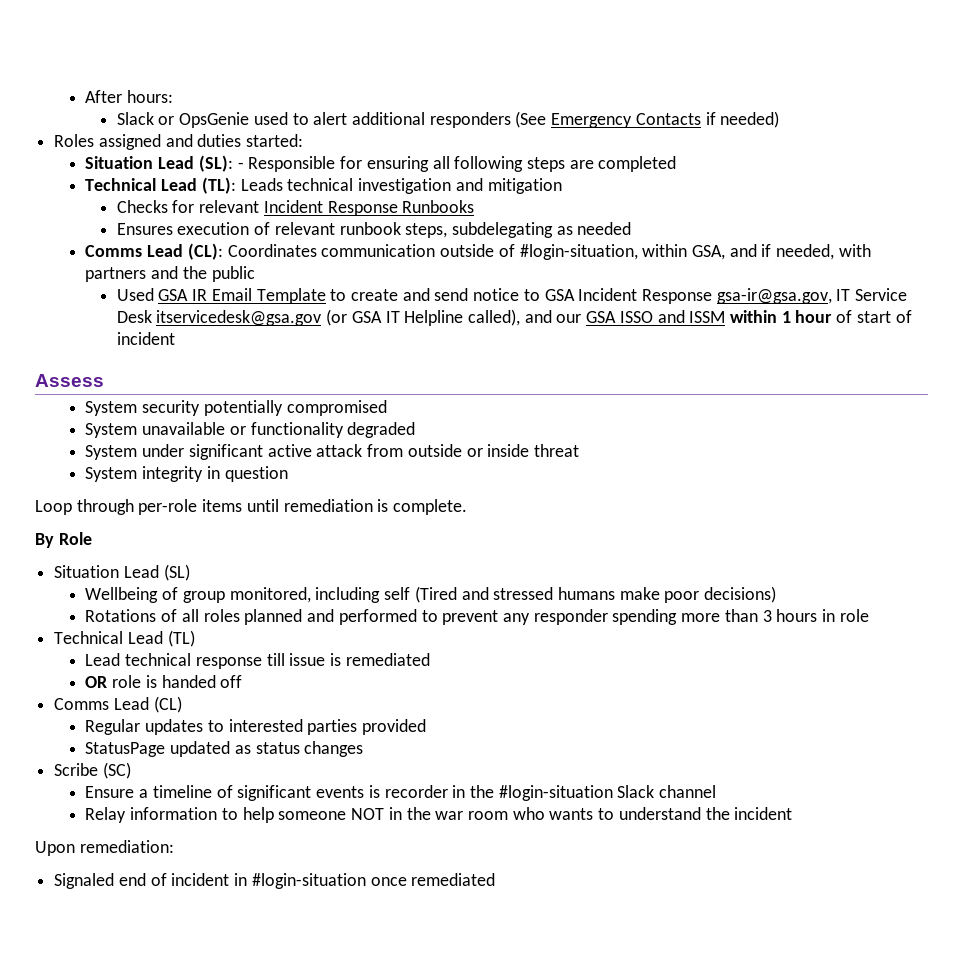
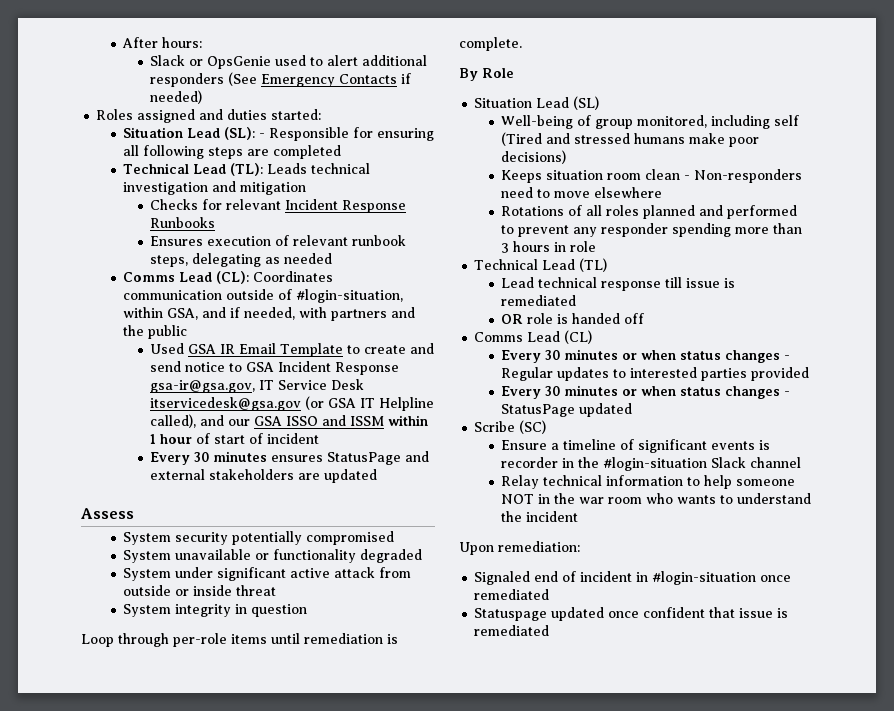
- Ensures execution of relevant runbook steps, subdelegating as needed
+ Ensures execution of relevant runbook steps, delegating as needed
+ Every 30 minutes ensures StatusPage and external stakeholders are updated
- Wellbeing of group monitored, including self (Tired and stressed humans make poor decisions)
+ Well-being of group monitored, including self (Tired and stressed humans make poor decisions)
+ Keeps situation room clean - Non-responders need to move elsewhere
- Regular updates to interested parties provided
+ Every 30 minutes or when status changes - Regular updates to interested parties provided
- StatusPage updated as status changes
+ Every 30 minutes or when status changes - StatusPage updated
- Relay information to help someone NOT in the war room who wants to understand the incident
+ Relay technical information to help someone NOT in the war room who wants to understand the incident
+ Statuspage updated once confident that issue is remediated

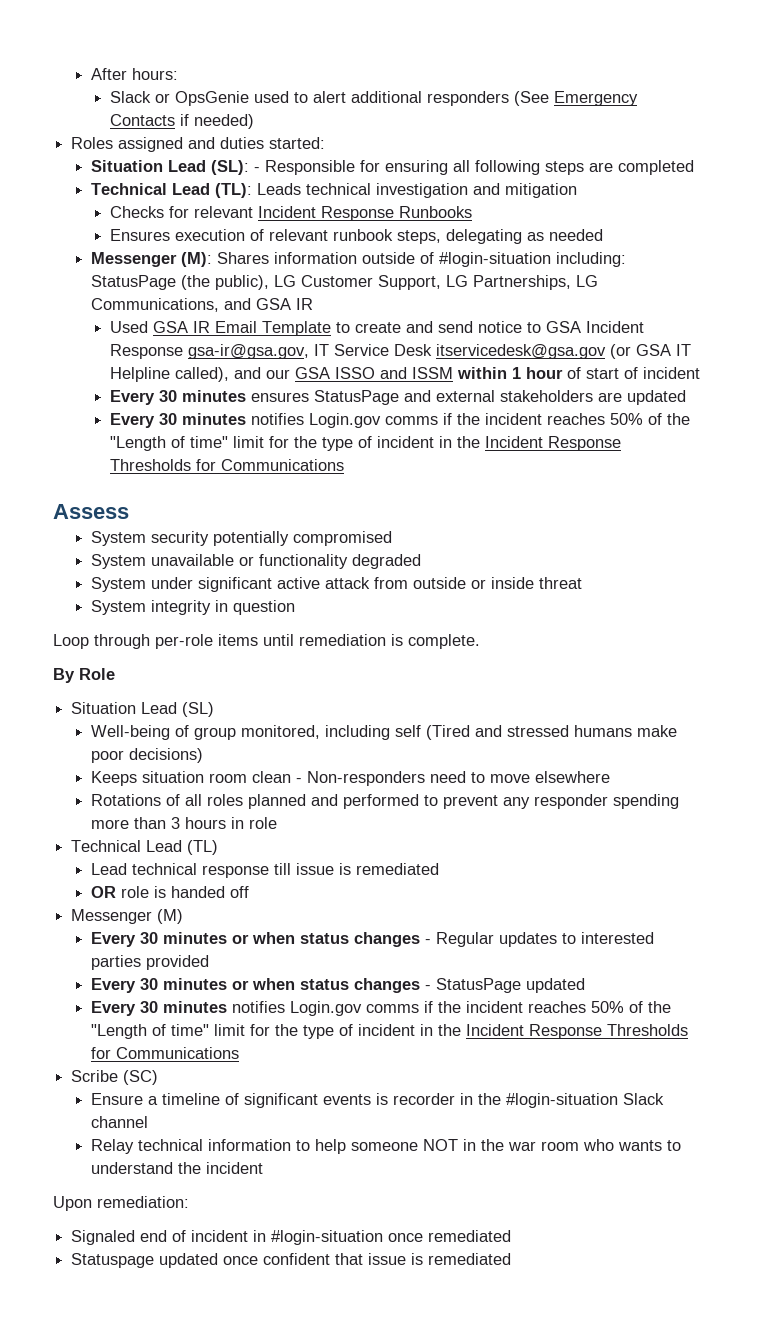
- Comms Lead (CL): Coordinates communication outside of #login-situation, within GSA, and if needed, with partners and the public
+ Messenger (M): Shares information outside of #login-situation including: StatusPage (the public), LG Customer Support, LG Partnerships, LG Communications, and GSA IR
  Every 30 minutes ensures StatusPage and external stakeholders are updated
+ Every 30 minutes notifies Login.gov comms if the incident reaches 50% of the "Length of time" limit for the type of incident in the Incident Response Thresholds for Communications
- Comms Lead (CL)
+ Messenger (M)
  Every 30 minutes or when status changes - StatusPage updated
+ Every 30 minutes notifies Login.gov comms if the incident reaches 50% of the "Length of time" limit for the type of incident in the Incident Response Thresholds for Communications

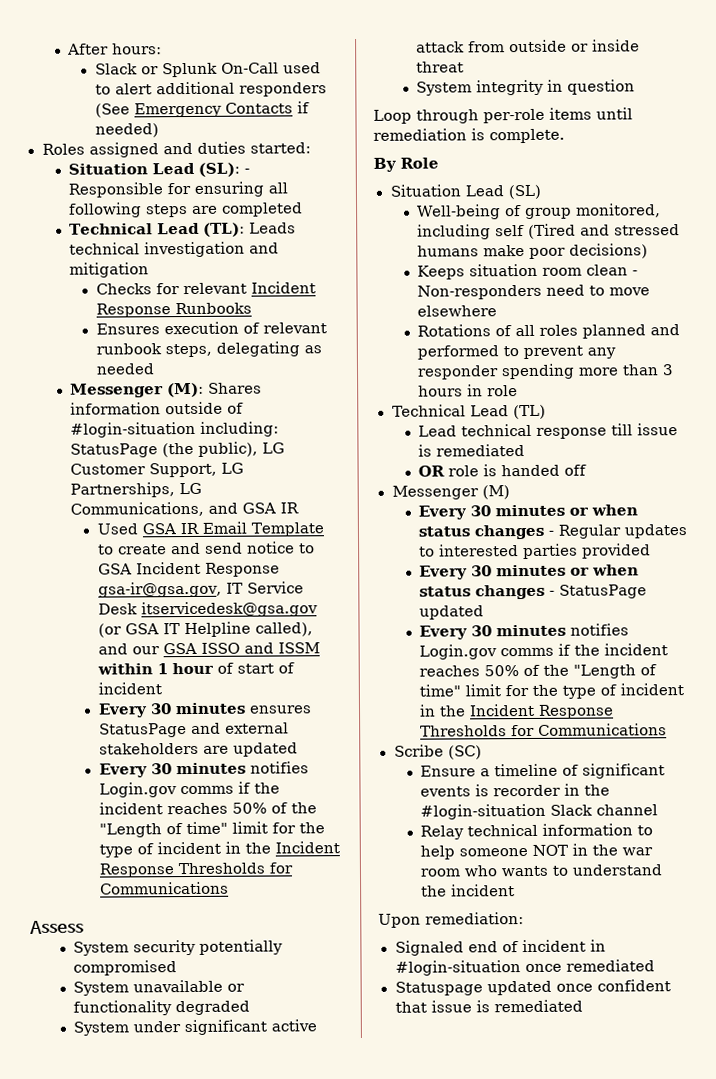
- Slack or OpsGenie used to alert additional responders (See Emergency Contacts if needed)
+ Slack or Splunk On-Call used to alert additional responders (See Emergency Contacts if needed)

